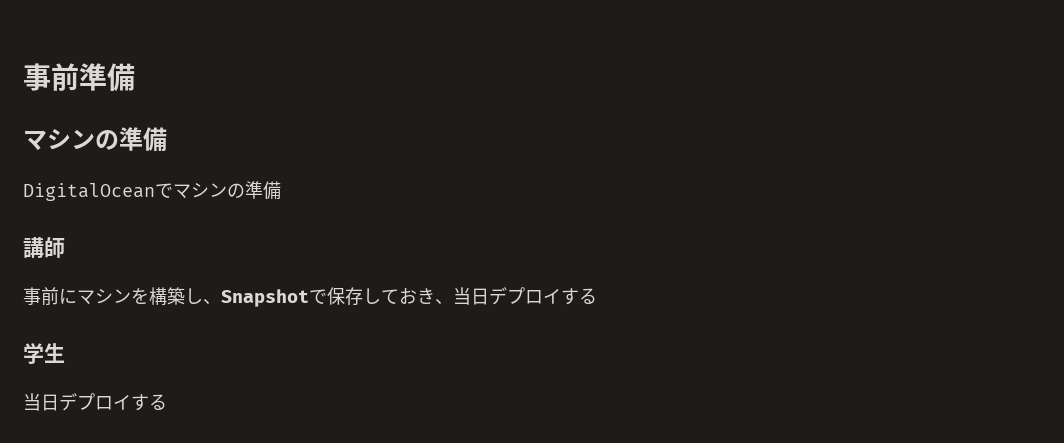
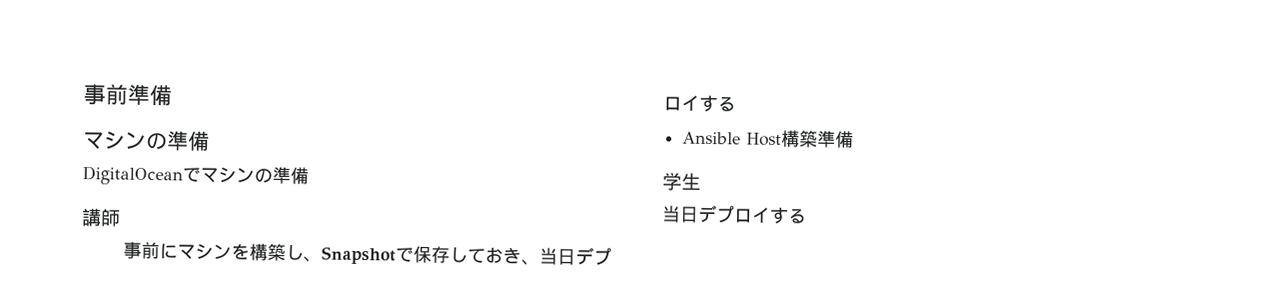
+ Ansible Host構築準備

